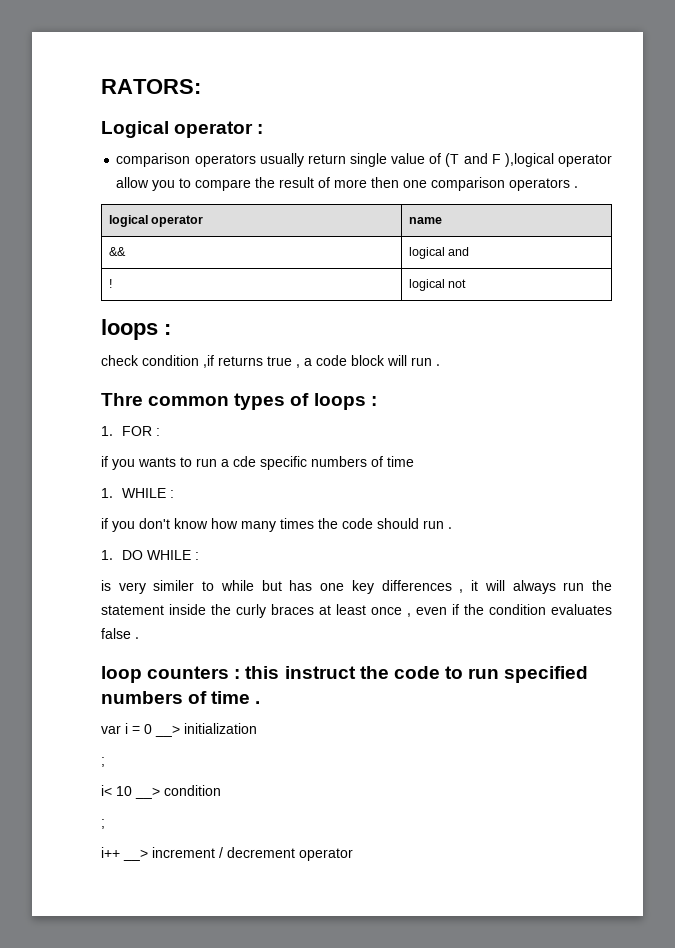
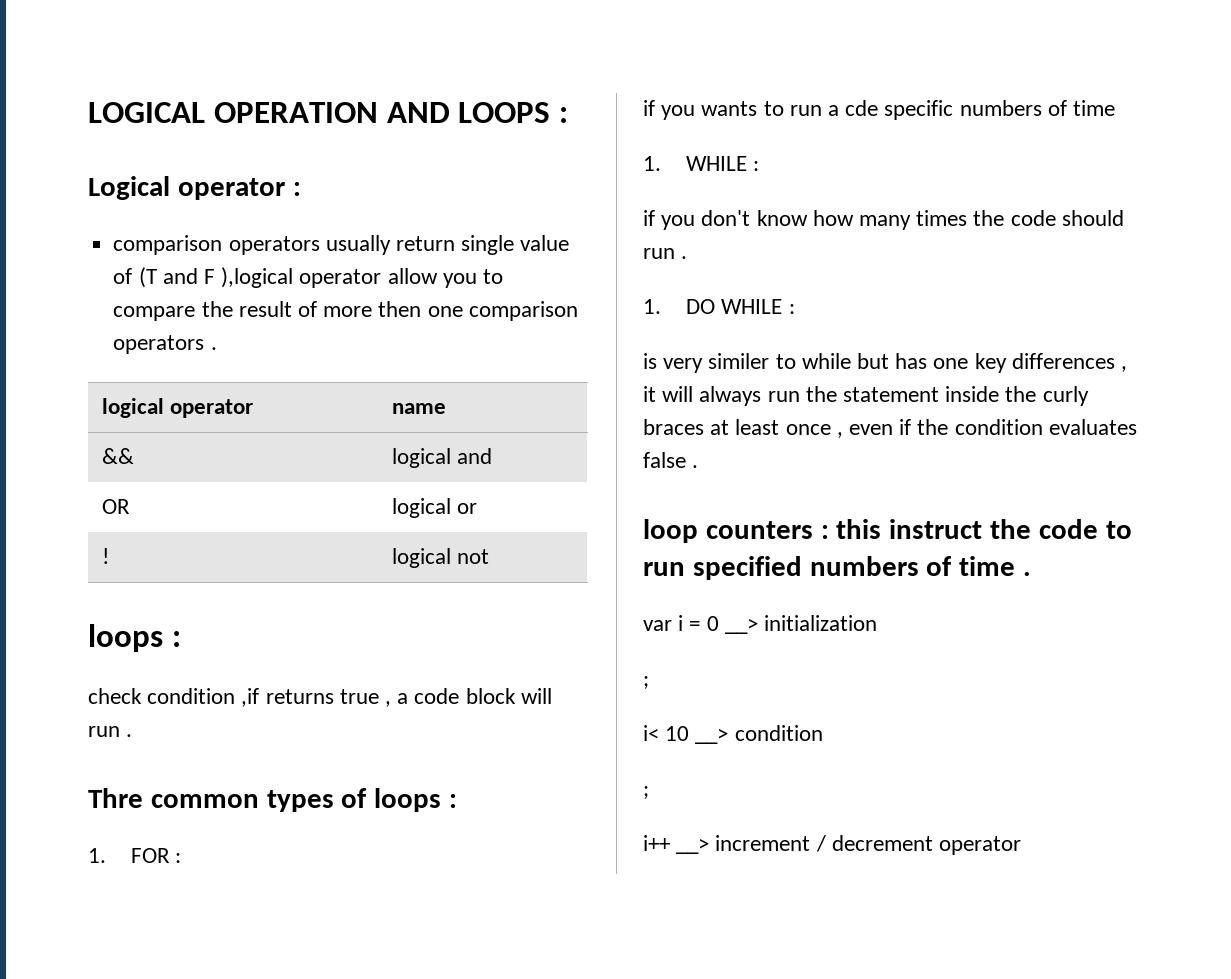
- RATORS:
+ LOGICAL OPERATION AND LOOPS :
+ OR | logical or

